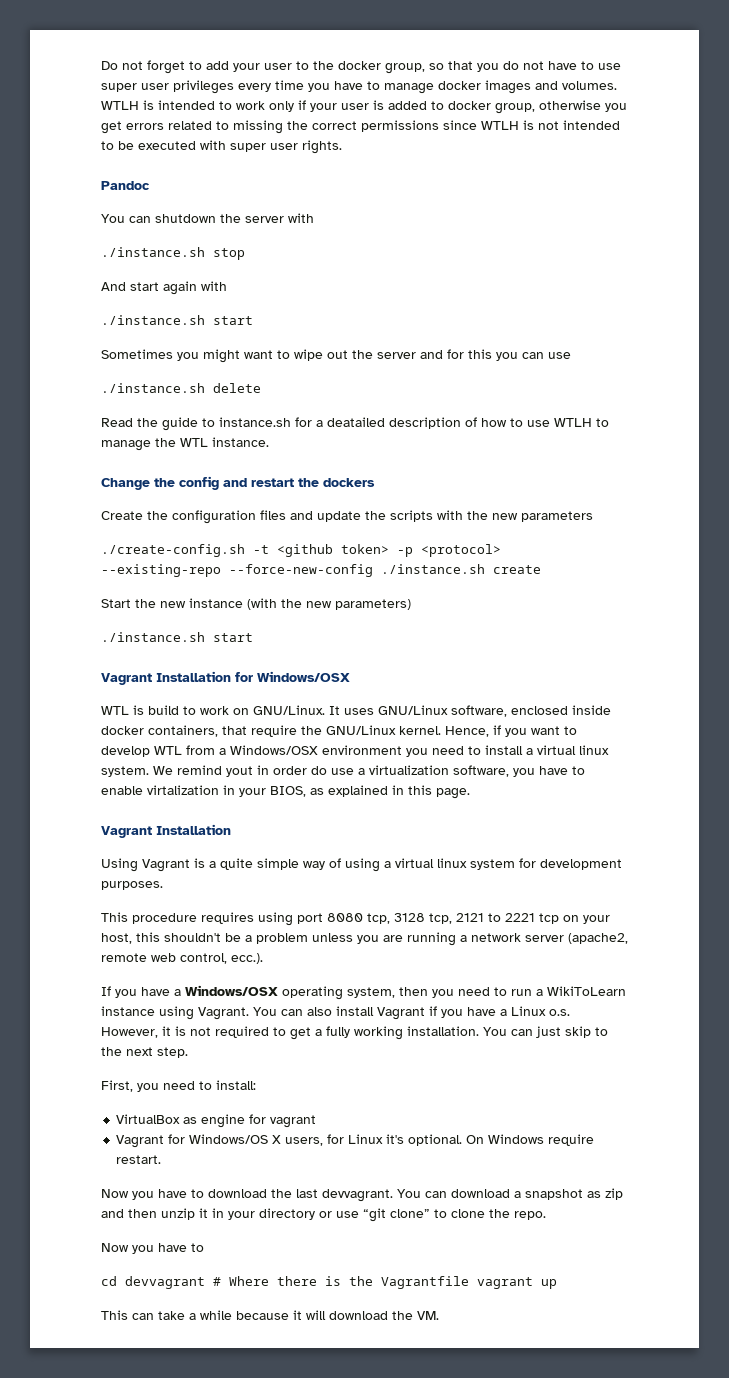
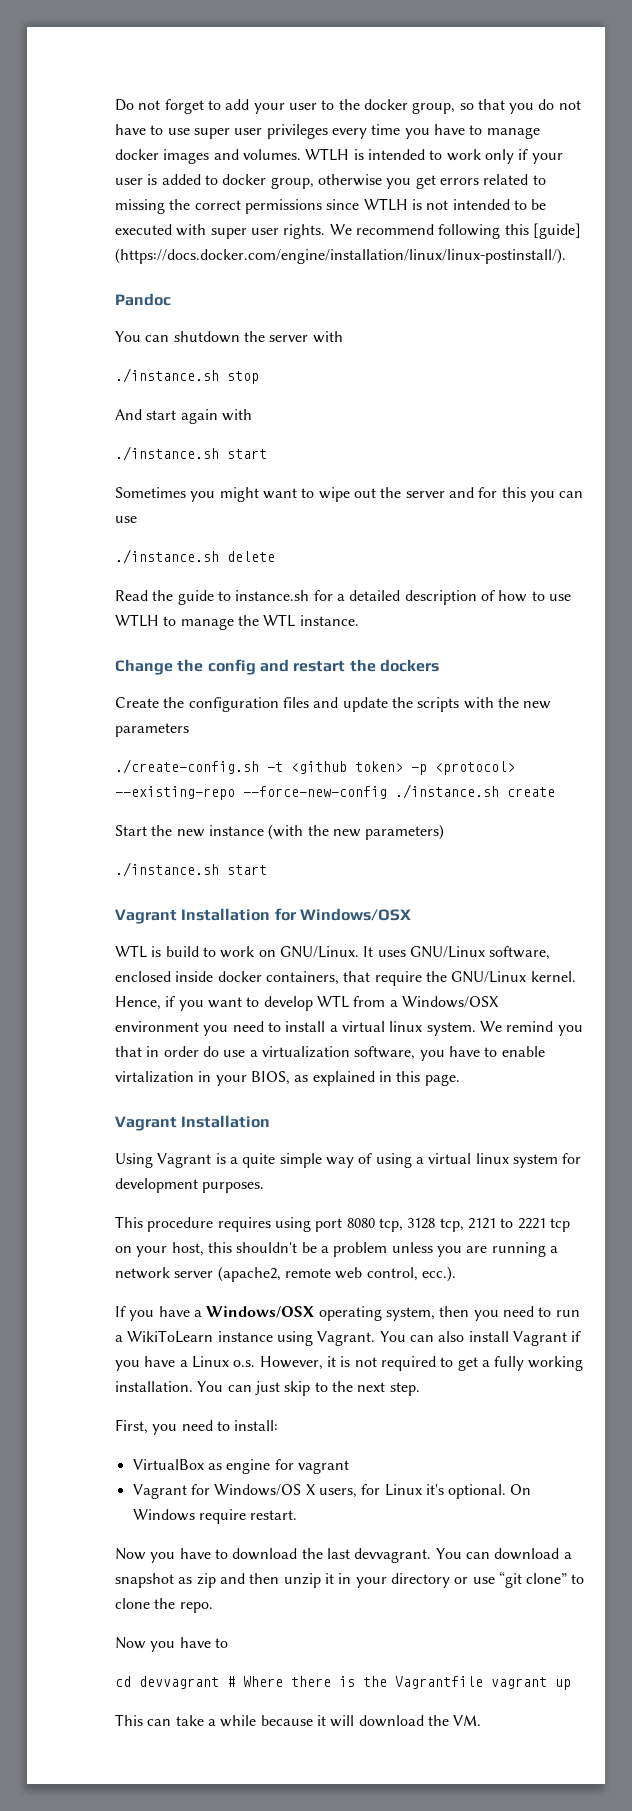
+ We recommend following this [guide] (https://docs.docker.com/engine/installation/linux/linux-postinstall/).
- Read the guide to instance.sh for a deatailed description of how to use WTLH to manage the WTL instance.
+ Read the guide to instance.sh for a detailed description of how to use WTLH to manage the WTL instance.
- We remind yout in order do use a virtualization software, you have to enable virtalization in your BIOS, as explained in this page.
+ We remind you that in order do use a virtualization software, you have to enable virtalization in your BIOS, as explained in this page.

